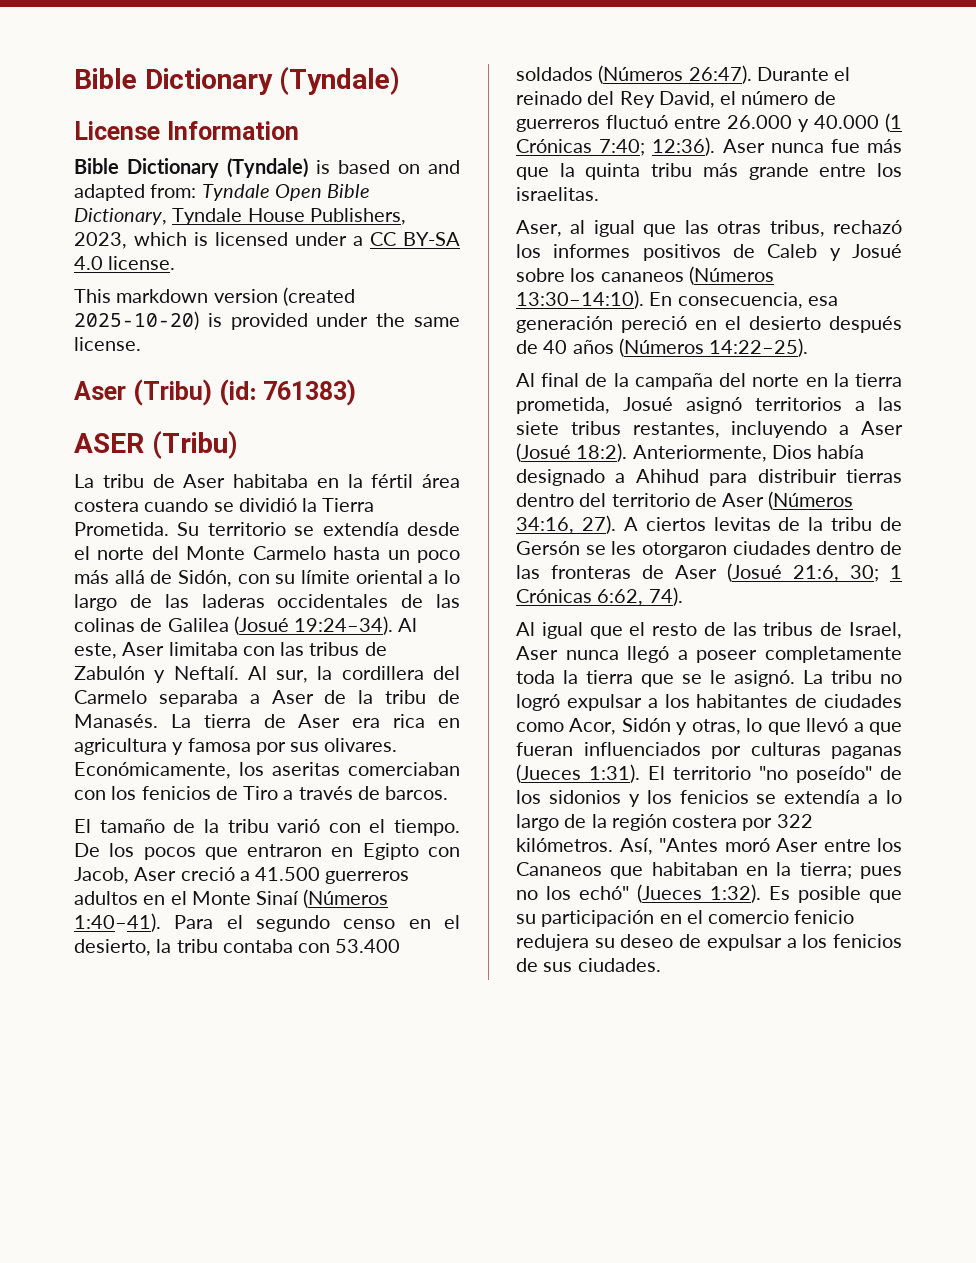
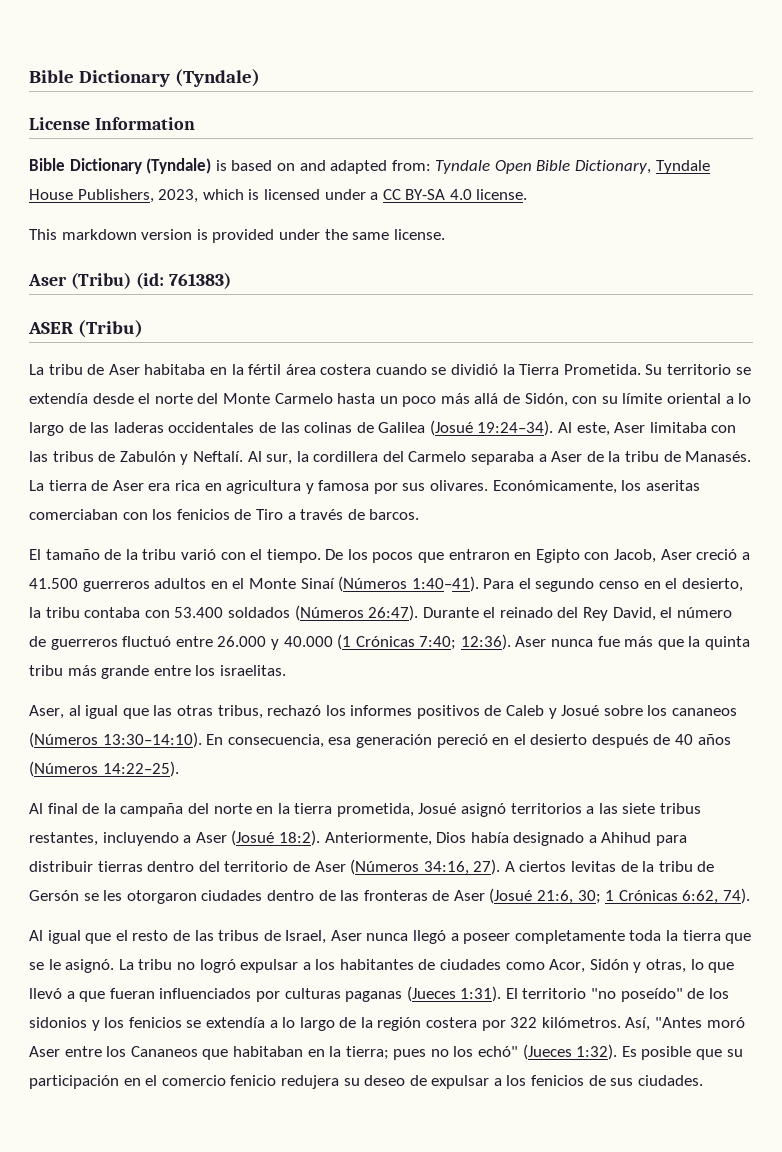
- This markdown version (created 2025-10-20) is provided under the same license.
+ This markdown version is provided under the same license.

